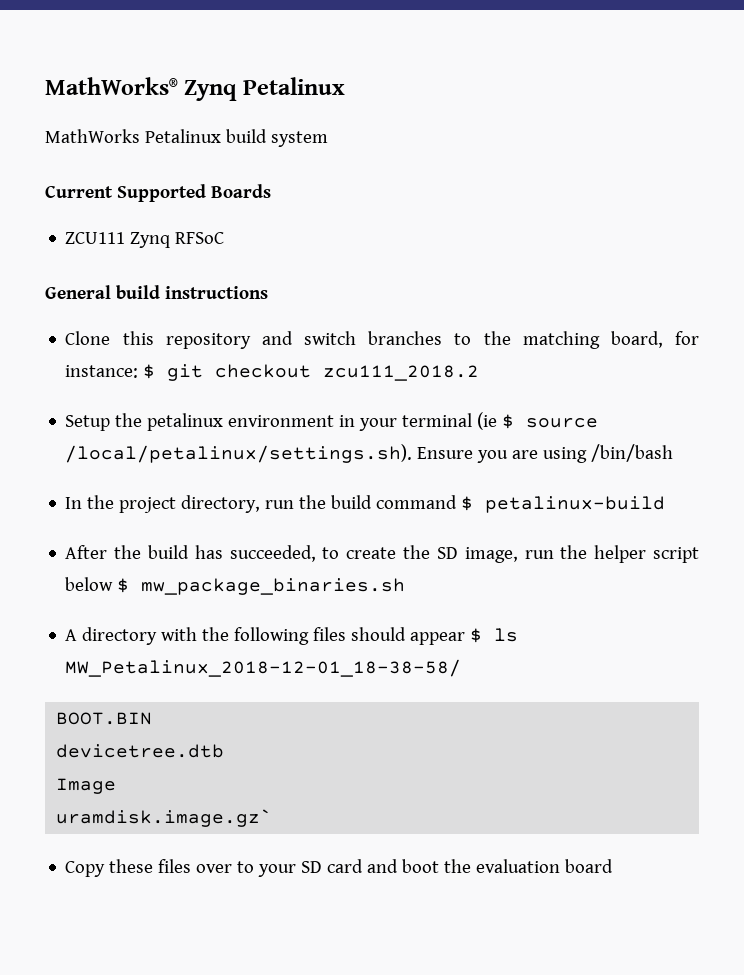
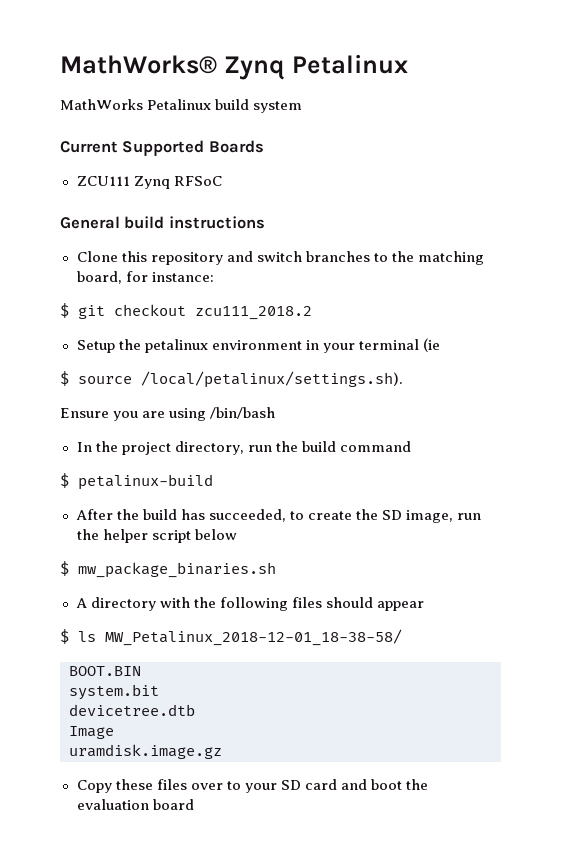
- Clone this repository and switch branches to the matching board, for instance: $ git checkout zcu111_2018.2
+ Clone this repository and switch branches to the matching board, for instance:
+ $ git checkout zcu111_2018.2
- Setup the petalinux environment in your terminal (ie $ source /local/petalinux/settings.sh). Ensure you are using /bin/bash
+ Setup the petalinux environment in your terminal (ie
+ $ source /local/petalinux/settings.sh).
+ Ensure you are using /bin/bash
- In the project directory, run the build command $ petalinux-build
+ In the project directory, run the build command
+ $ petalinux-build
- After the build has succeeded, to create the SD image, run the helper script below $ mw_package_binaries.sh
+ After the build has succeeded, to create the SD image, run the helper script below
+ $ mw_package_binaries.sh
- A directory with the following files should appear $ ls MW_Petalinux_2018-12-01_18-38-58/
+ A directory with the following files should appear
+ $ ls MW_Petalinux_2018-12-01_18-38-58/
+ system.bit
- uramdisk.image.gz`
+ uramdisk.image.gz

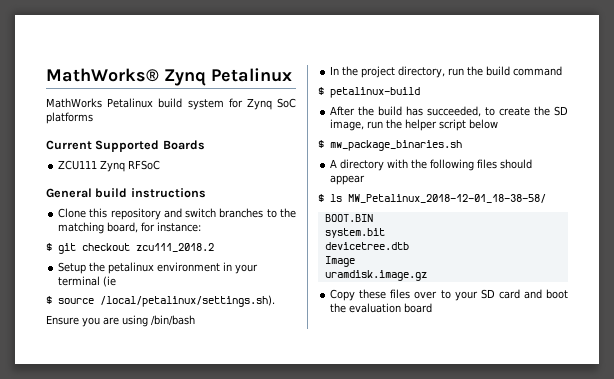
- MathWorks Petalinux build system
+ MathWorks Petalinux build system for Zynq SoC platforms

